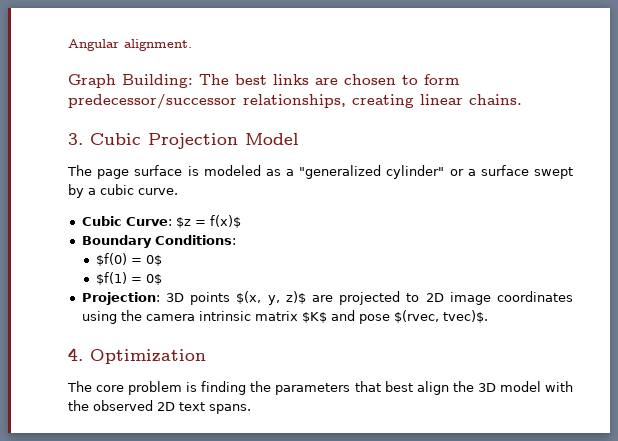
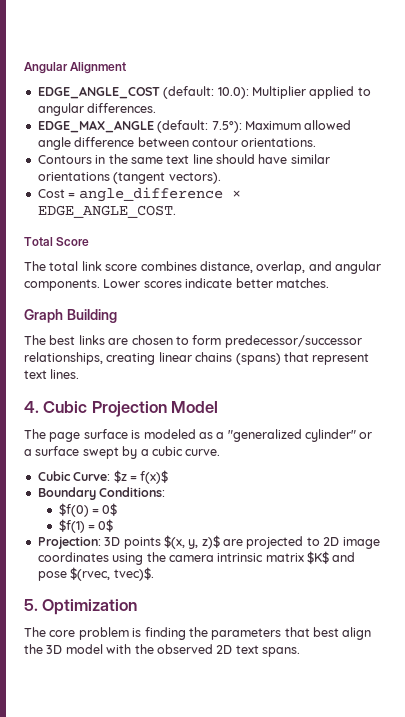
- Angular alignment.
+ Angular Alignment
+ EDGE_ANGLE_COST (default: 10.0): Multiplier applied to angular differences.
+ EDGE_MAX_ANGLE (default: 7.5°): Maximum allowed angle difference between contour orientations.
+ Contours in the same text line should have similar orientations (tangent vectors).
+ Cost = angle_difference × EDGE_ANGLE_COST.
+ Total Score
+ The total link score combines distance, overlap, and angular components. Lower scores indicate better matches.
- Graph Building: The best links are chosen to form predecessor/successor relationships, creating linear chains.
- 3. Cubic Projection Model
+ Graph Building
+ The best links are chosen to form predecessor/successor relationships, creating linear chains (spans) that represent text lines.
+ 4. Cubic Projection Model
- 4. Optimization
+ 5. Optimization

